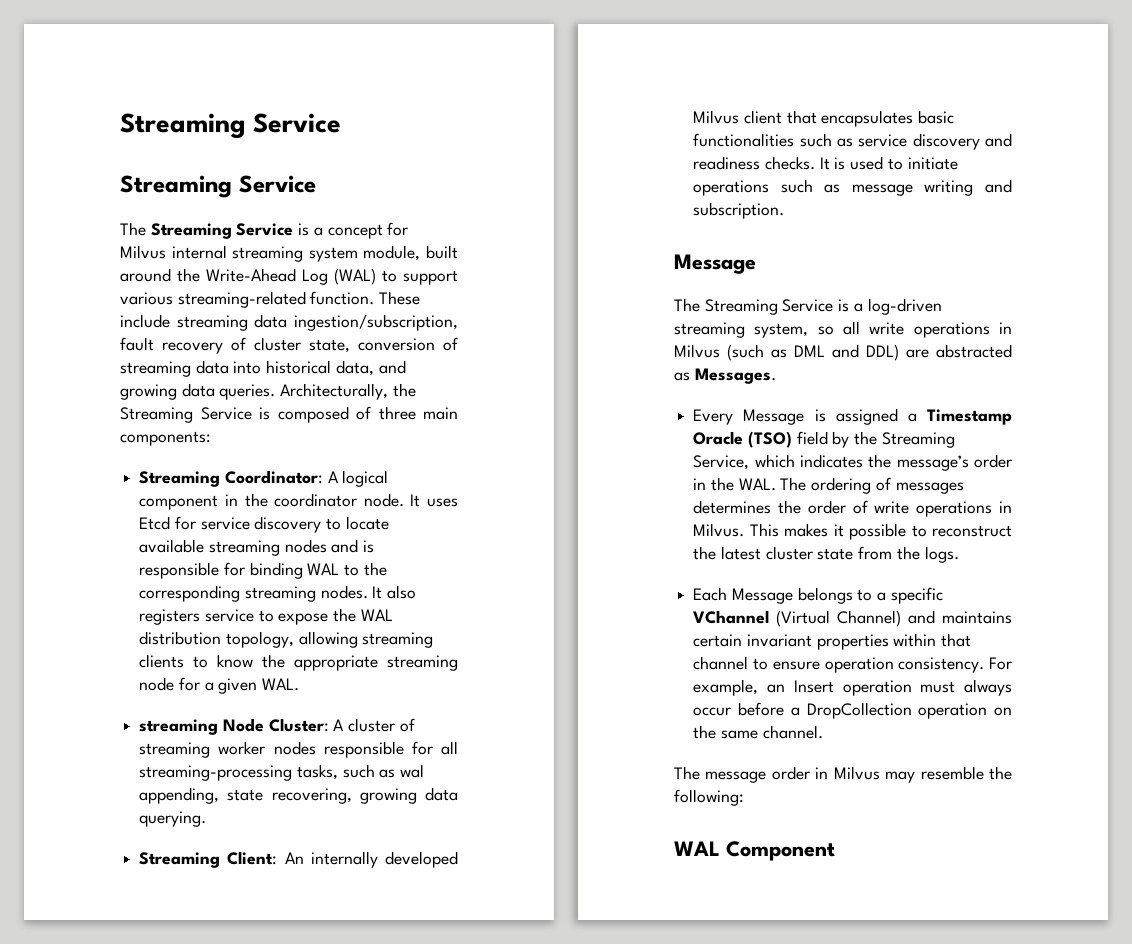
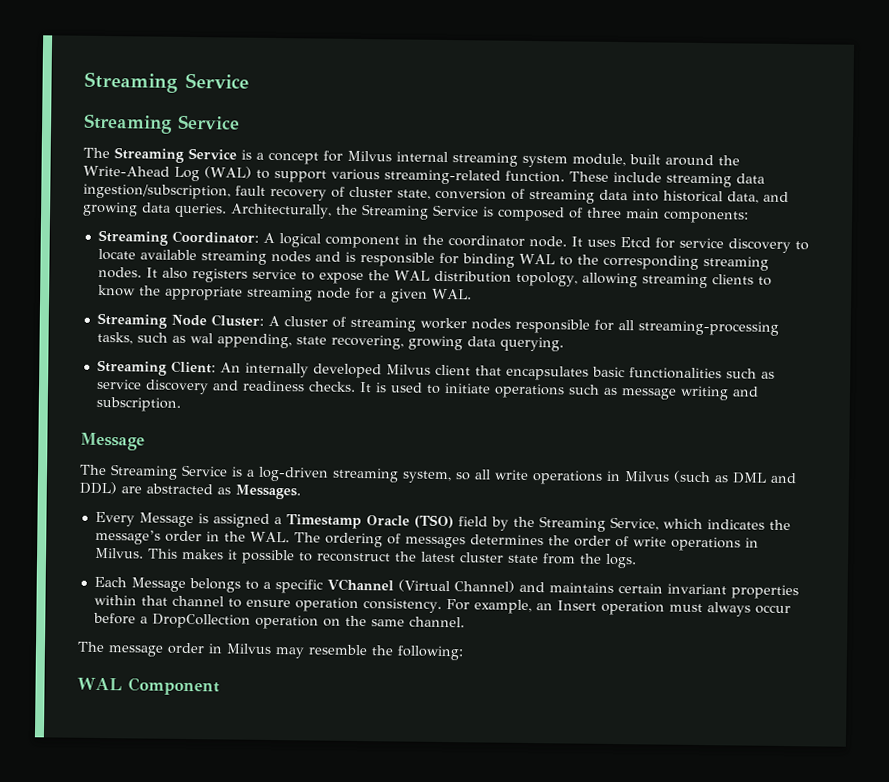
- streaming Node Cluster: A cluster of streaming worker nodes responsible for all streaming-processing tasks, such as wal appending, state recovering, growing data querying.
+ Streaming Node Cluster: A cluster of streaming worker nodes responsible for all streaming-processing tasks, such as wal appending, state recovering, growing data querying.

